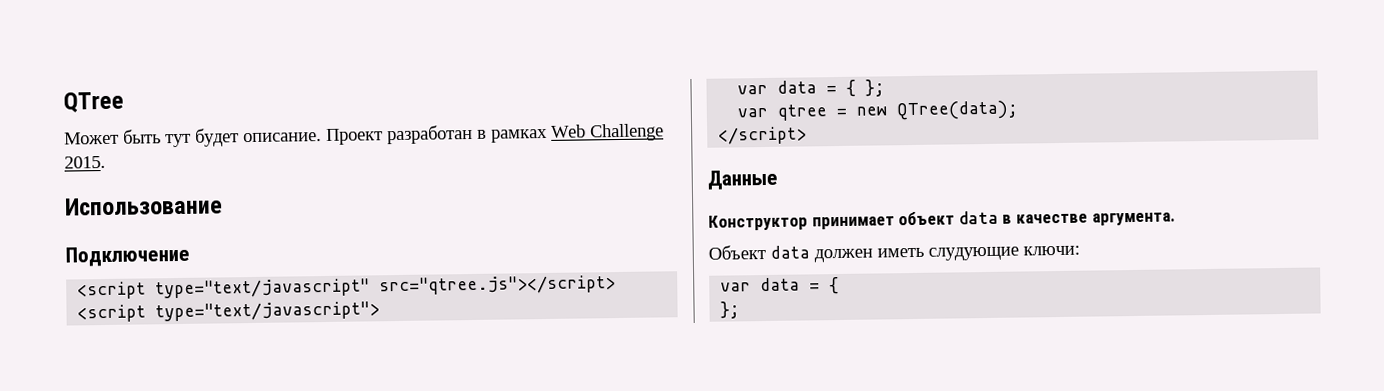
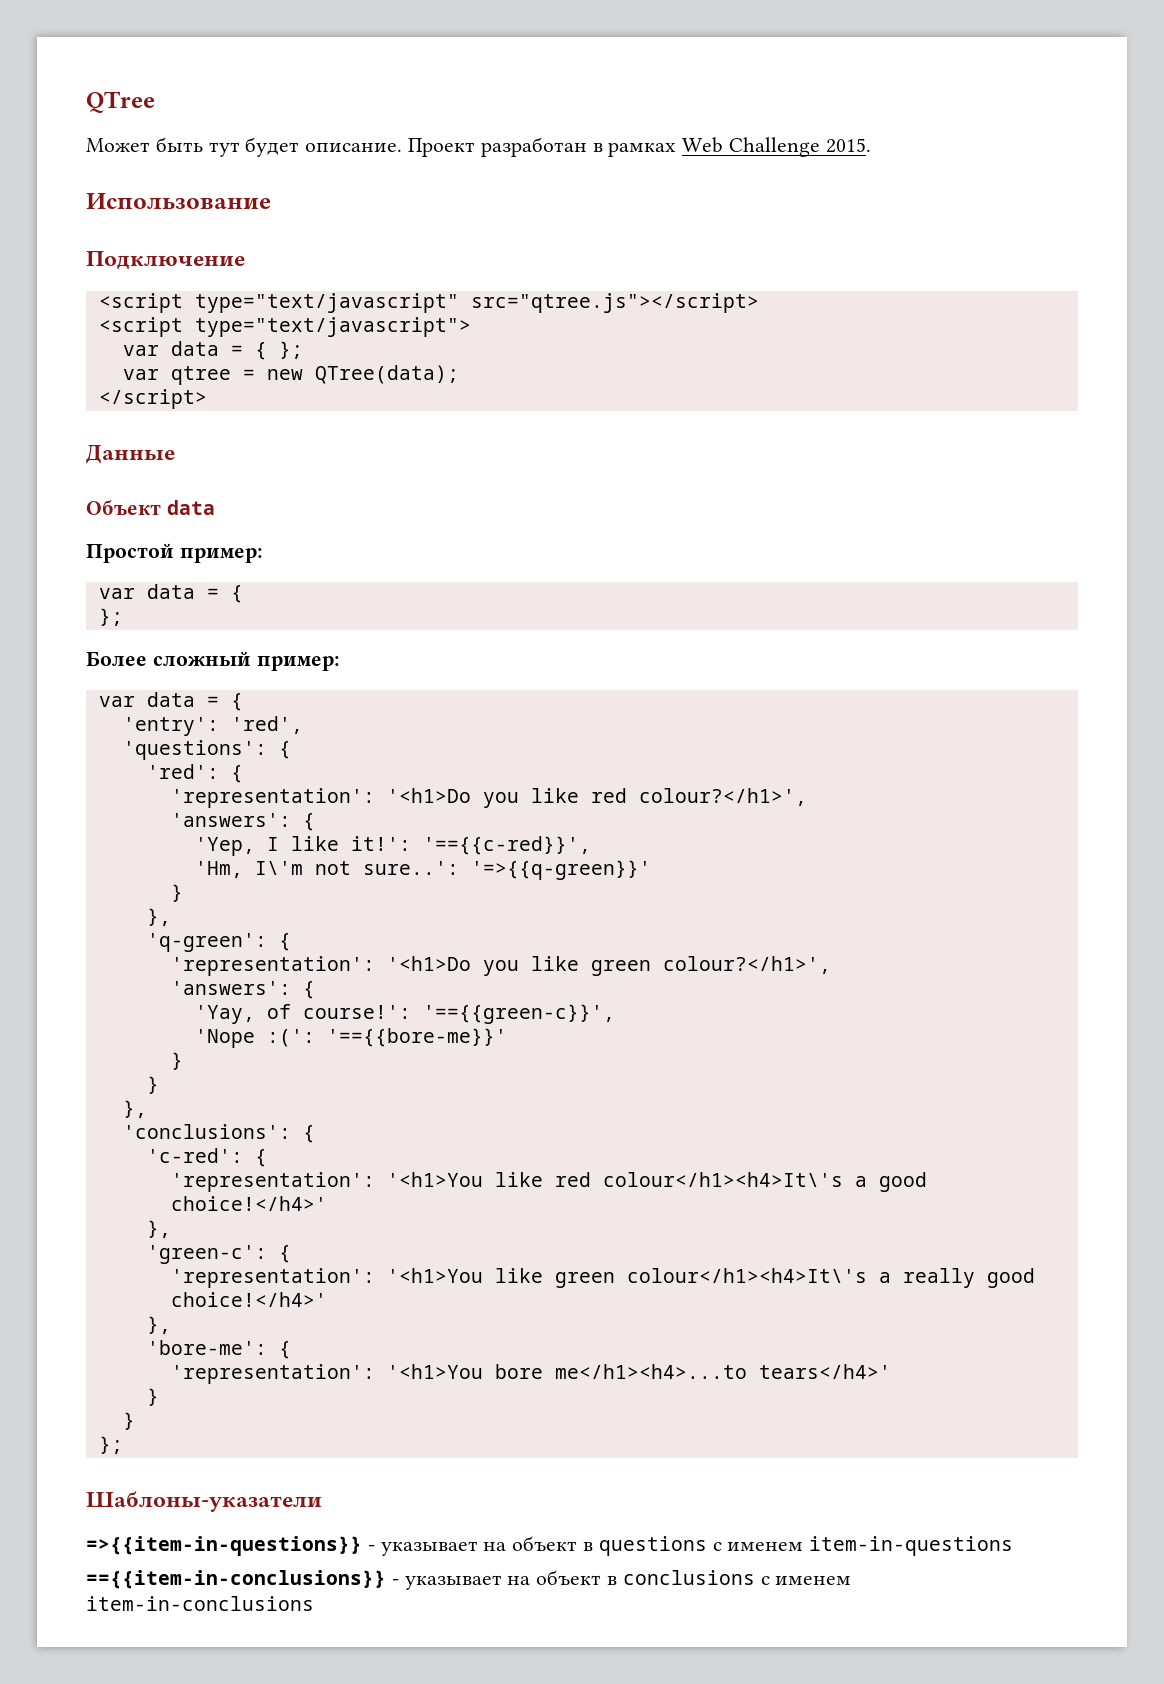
- Конструктор принимает объект data в качестве аргумента.
- Объект data должен иметь слудующие ключи:
+ Объект data
+ Простой пример:
+ Более сложный пример:
+ var data = {
+ 'entry': 'red',
+ 'questions': {
+ 'red': {
+ 'representation': '<h1>Do you like red colour?</h1>',
+ 'answers': {
+ 'Yep, I like it!': '=={{c-red}}',
+ 'Hm, I\'m not sure..': '=>{{q-green}}'
+ }
+ },
+ 'q-green': {
+ 'representation': '<h1>Do you like green colour?</h1>',
+ 'answers': {
+ 'Yay, of course!': '=={{green-c}}',
+ 'Nope :(': '=={{bore-me}}'
+ }
+ }
+ },
+ 'conclusions': {
+ 'c-red': {
+ 'representation': '<h1>You like red colour</h1><h4>It\'s a good choice!</h4>'
+ },
+ 'green-c': {
+ 'representation': '<h1>You like green colour</h1><h4>It\'s a really good choice!</h4>'
+ },
+ 'bore-me': {
+ 'representation': '<h1>You bore me</h1><h4>...to tears</h4>'
+ }
+ }
+ };
+ Шаблоны-указатели
+ =>{{item-in-questions}} - указывает на объект в questions c именем item-in-questions
+ =={{item-in-conclusions}} - указывает на объект в conclusions c именем item-in-conclusions

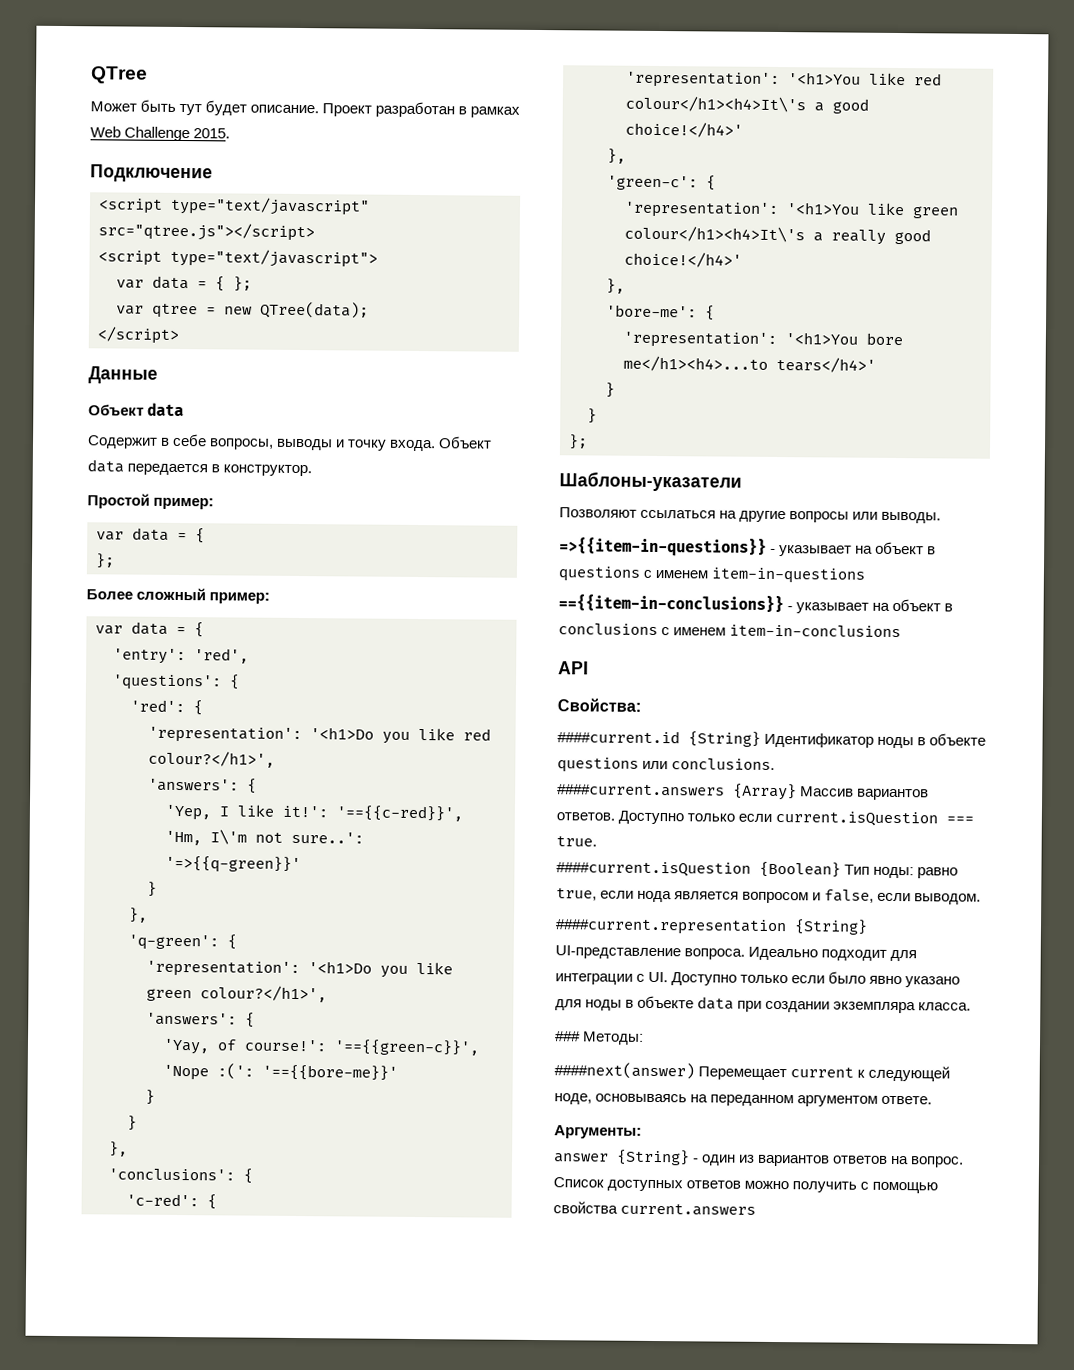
- Использование
+ Содержит в себе вопросы, выводы и точку входа. Объект data передается в конструктор.
+ Позволяют ссылаться на другие вопросы или выводы.
+ API
+ Cвойства:
+ ####current.id {String} Идентификатор ноды в объекте questions или conclusions.
+ ####current.answers {Array} Массив вариантов ответов. Доступно только если current.isQuestion === true.
+ ####current.isQuestion {Boolean} Тип ноды: равно true, если нода является вопросом и false, если выводом.
+ ####current.representation {String} UI-представление вопроса. Идеально подходит для интеграции с UI. Доступно только если было явно указано для ноды в объекте data при создании экземпляра класса.
+ ### Методы:
+ ####next(answer) Перемещает current к следующей ноде, основываясь на переданном аргументом ответе.
+ Аргументы:
+ answer {String} - один из вариантов ответов на вопрос. Список доступных ответов можно получить с помощью свойства current.answers

